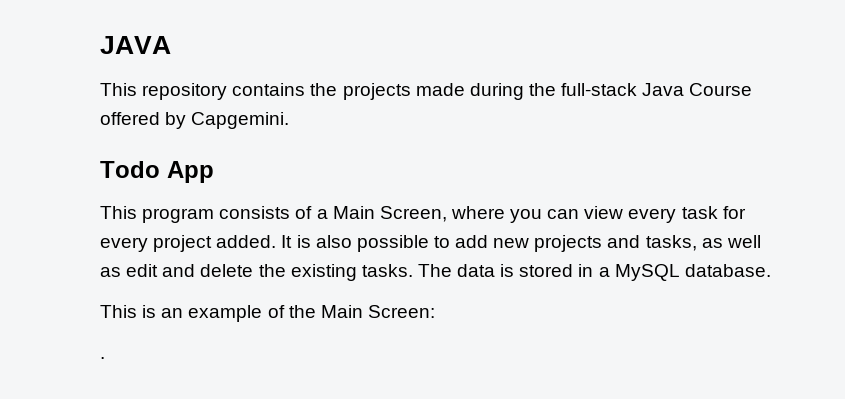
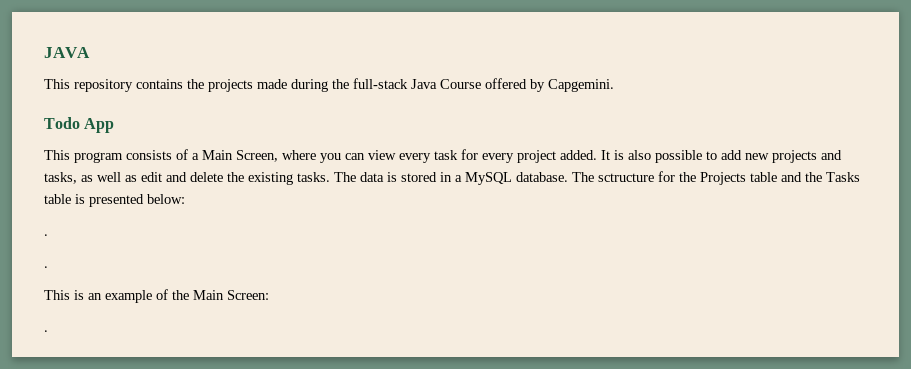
+ The sctructure for the Projects table and the Tasks table is presented below:
+ .
+ .

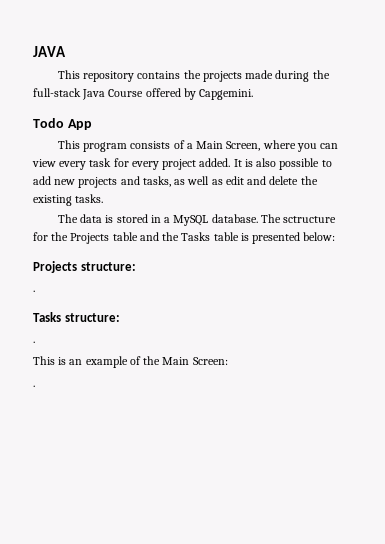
- It is also possible to add new projects and tasks, as well as edit and delete the existing tasks. The data is stored in a MySQL database.
+ It is also possible to add new projects and tasks, as well as edit and delete the existing tasks.
+ The data is stored in a MySQL database.
  The sctructure for the Projects table and the Tasks table is presented below:
+ Projects structure:
  .
+ Tasks structure:

